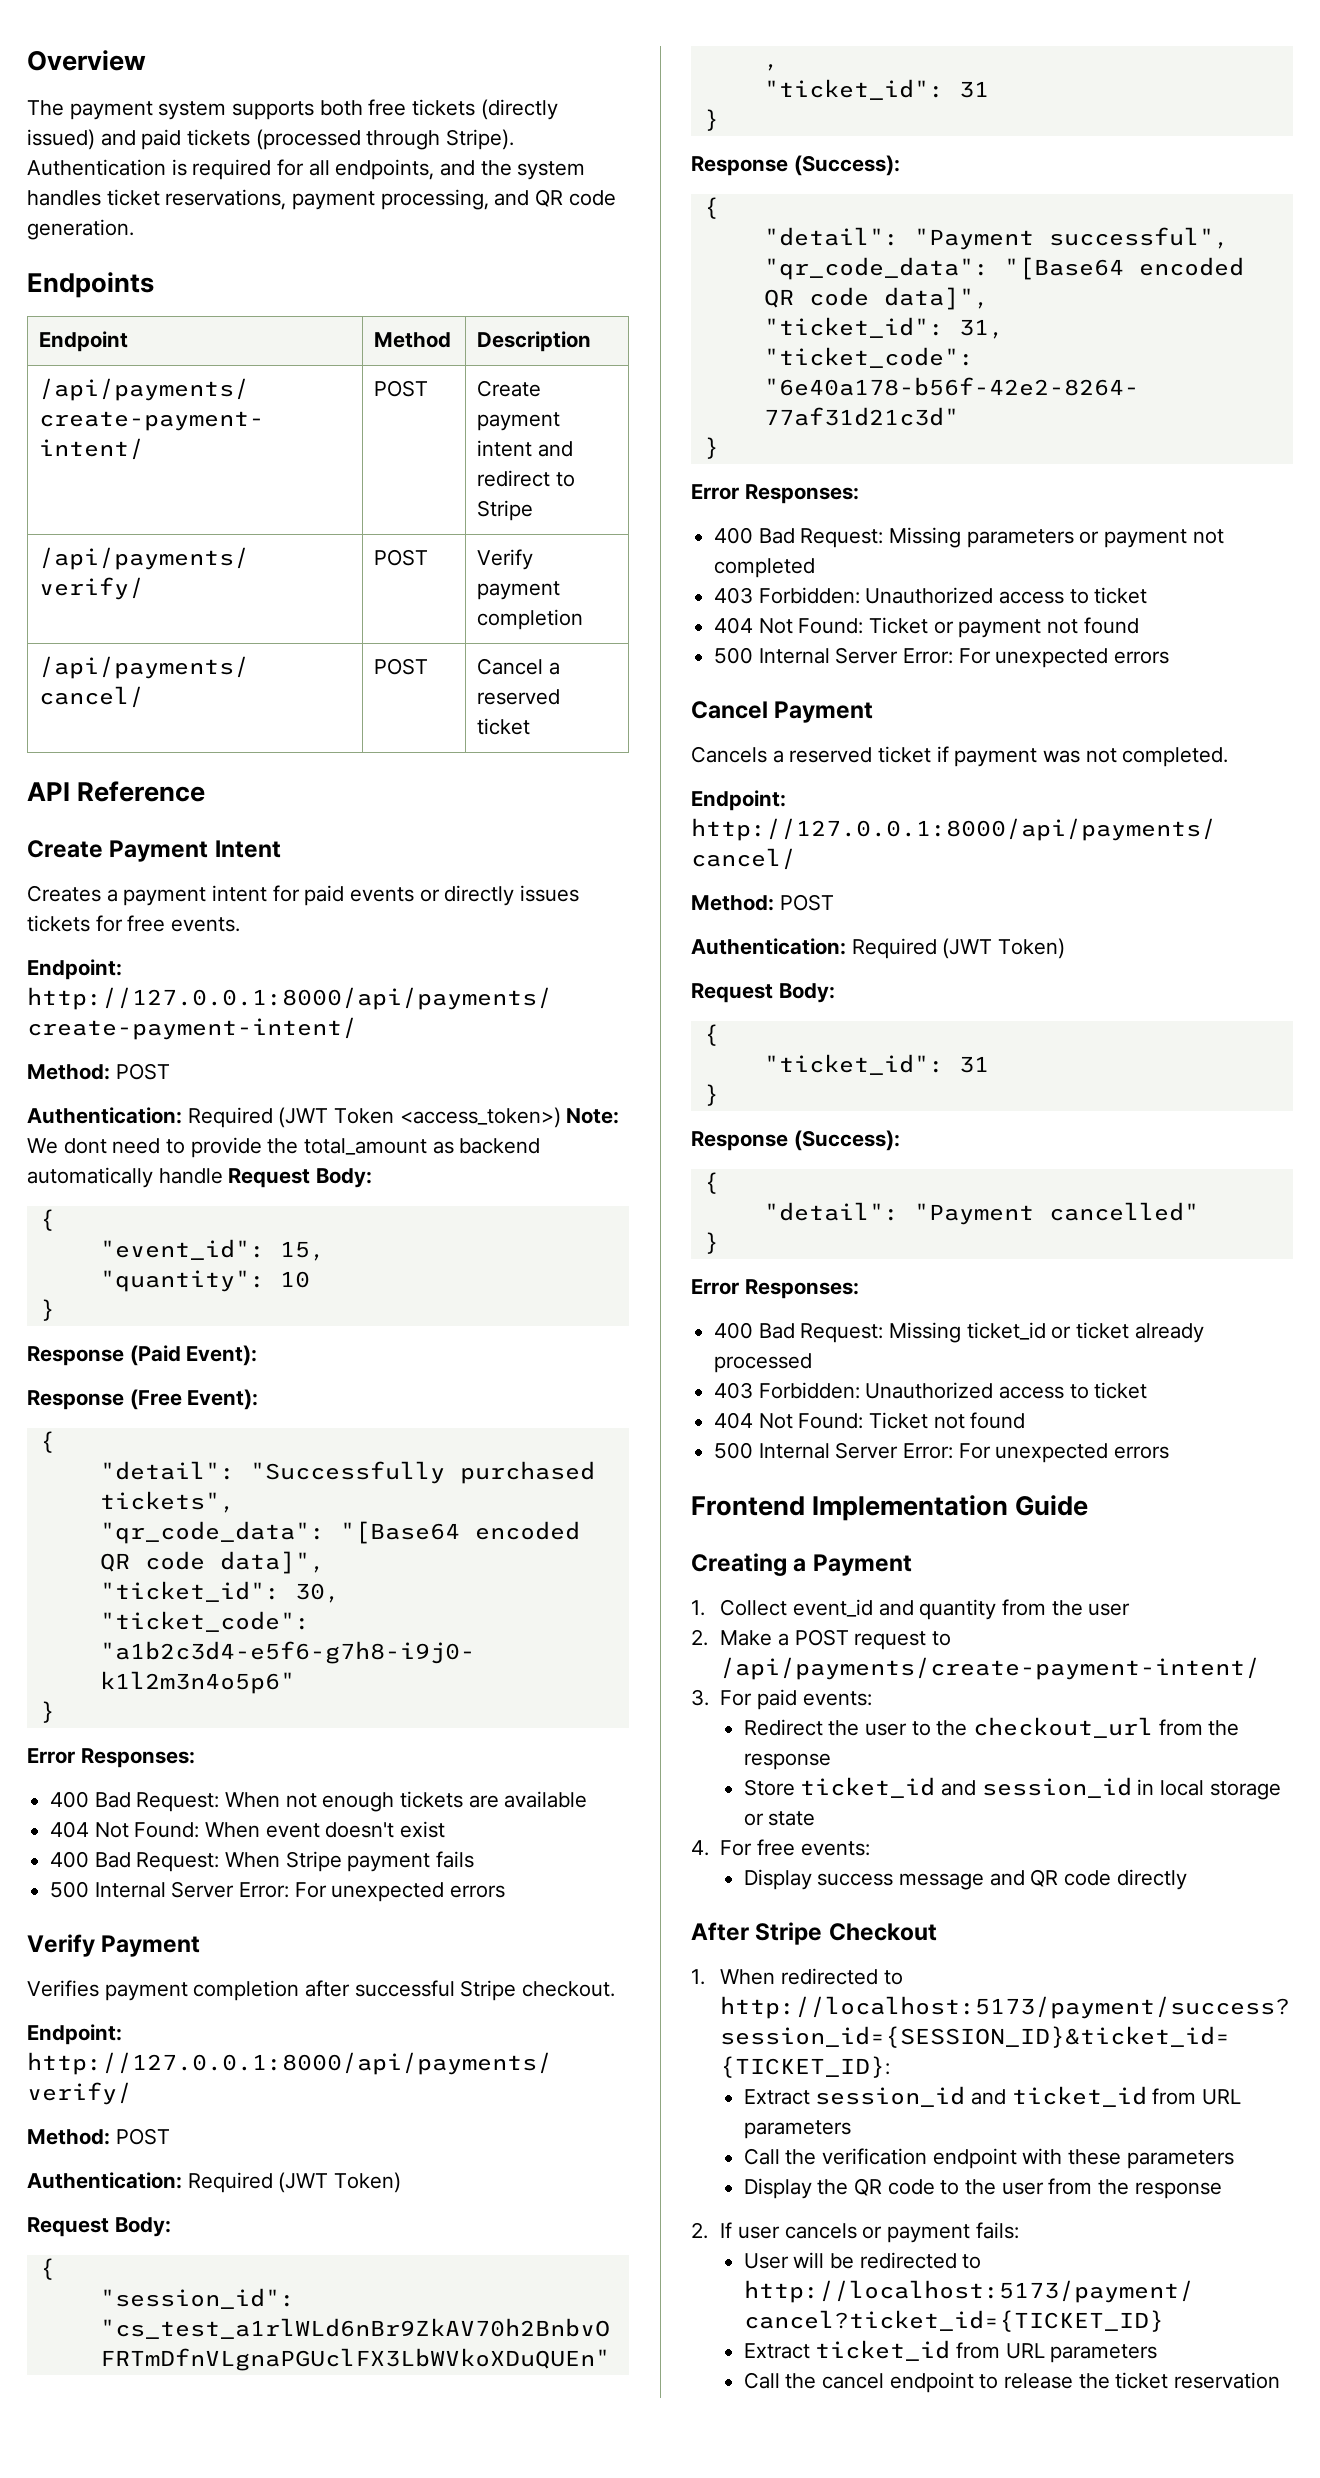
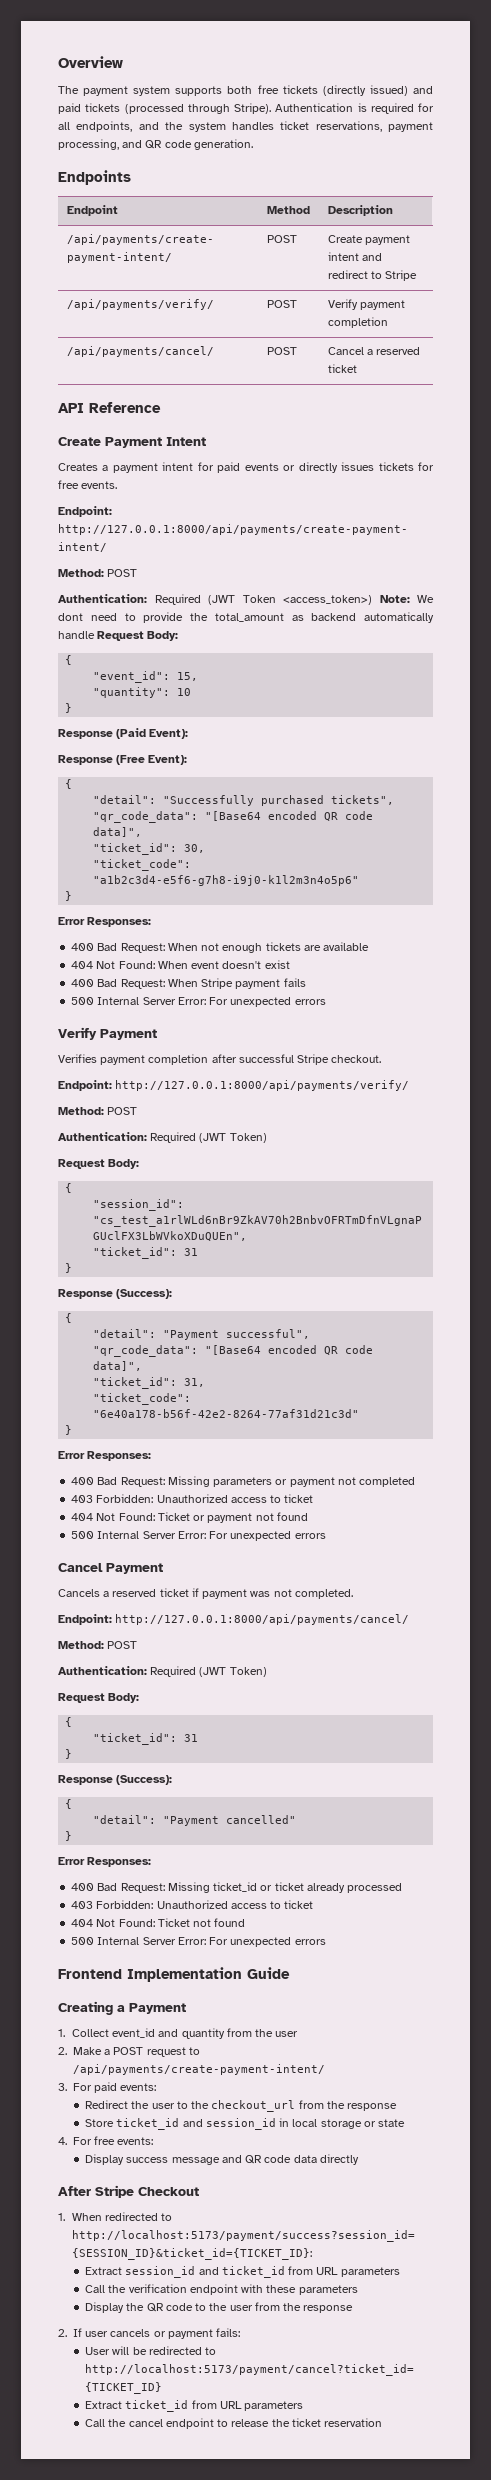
- Display success message and QR code directly
+ Display success message and QR code data directly

